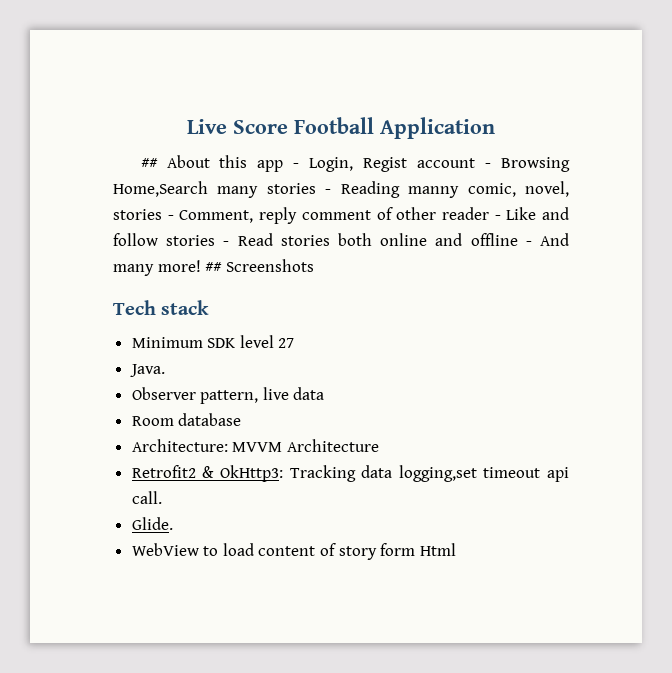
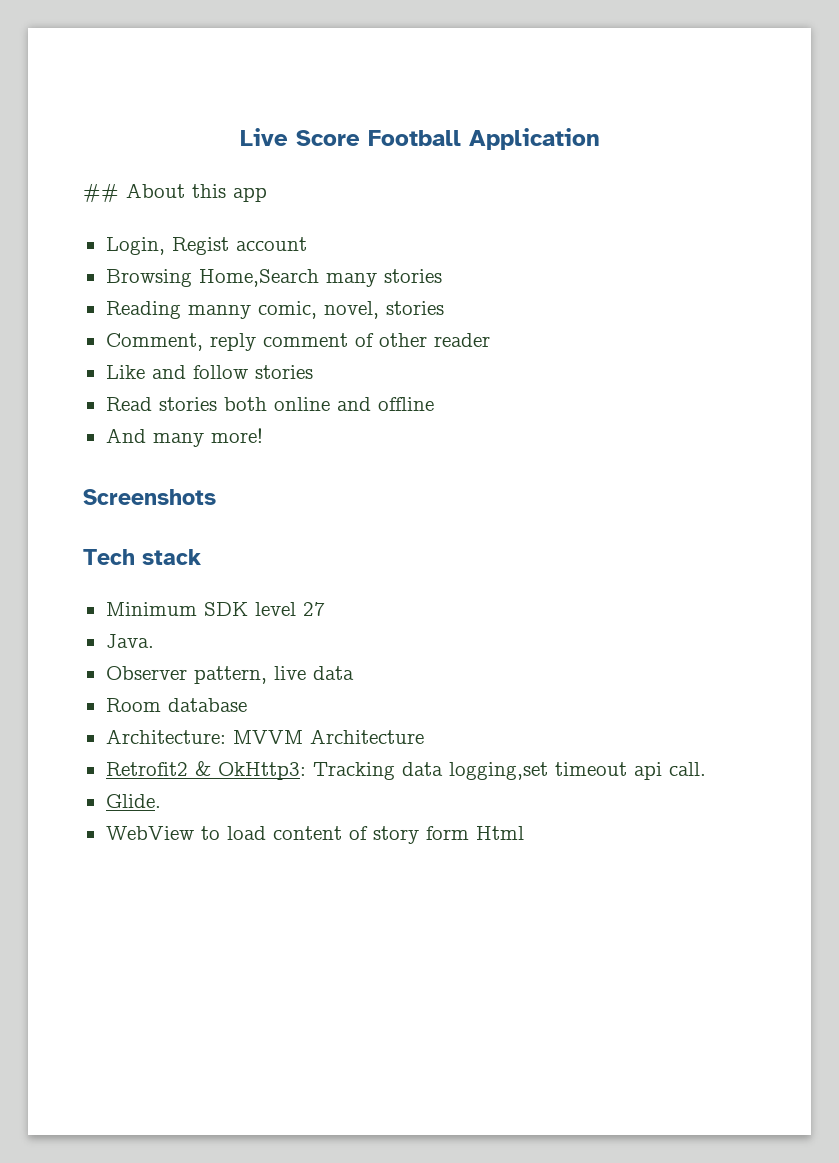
- ## About this app - Login, Regist account - Browsing Home,Search many stories - Reading manny comic, novel, stories - Comment, reply comment of other reader - Like and follow stories - Read stories both online and offline - And many more! ## Screenshots
+ ## About this app
+ Login, Regist account
+ Browsing Home,Search many stories
+ Reading manny comic, novel, stories
+ Comment, reply comment of other reader
+ Like and follow stories
+ Read stories both online and offline
+ And many more!
+ Screenshots

